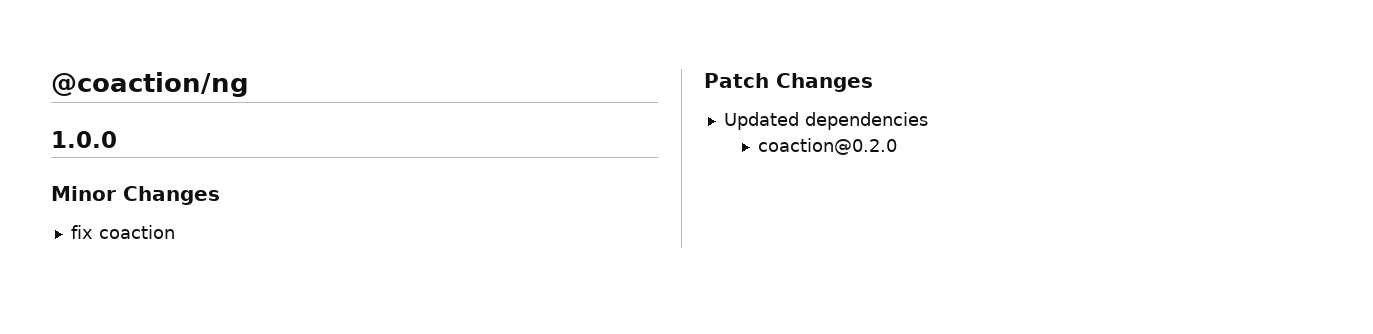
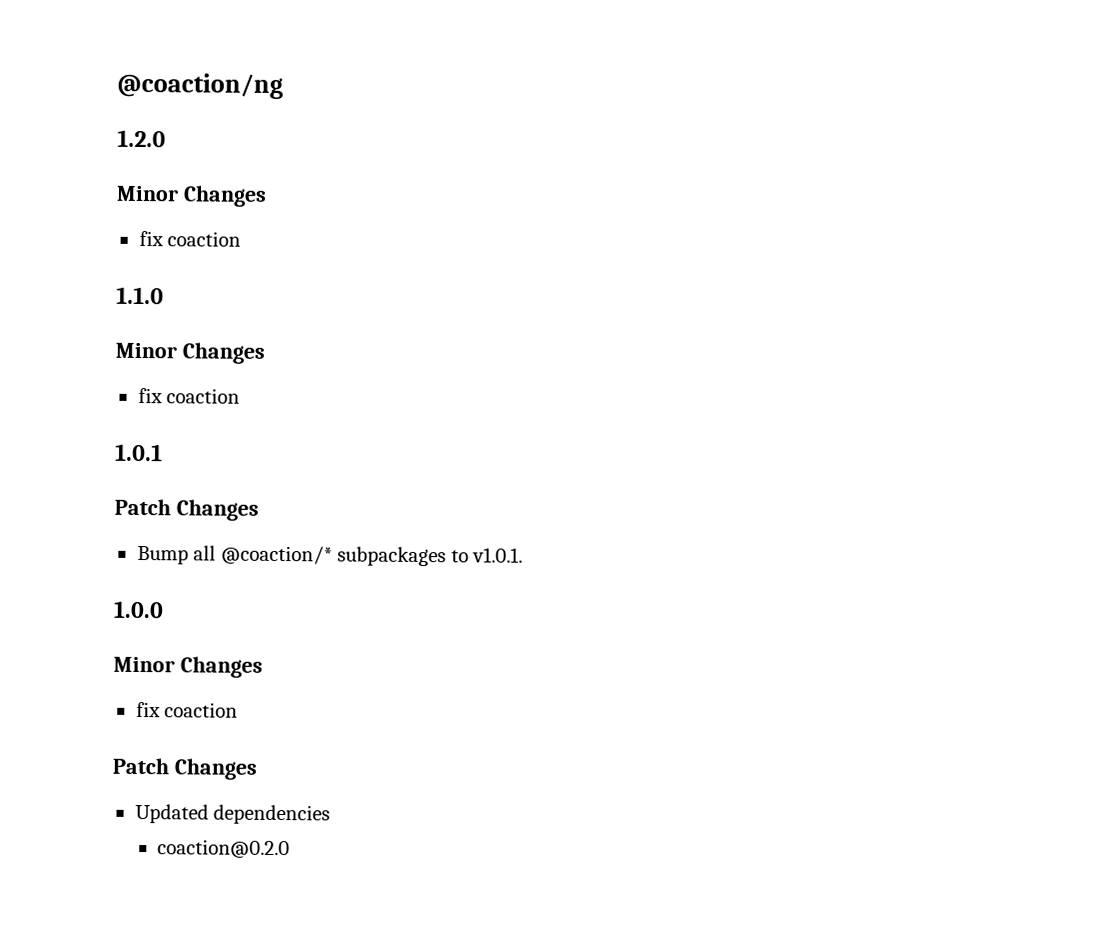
+ 1.2.0
+ Minor Changes
+ fix coaction
+ 1.1.0
+ Minor Changes
+ fix coaction
+ 1.0.1
+ Patch Changes
+ Bump all @coaction/* subpackages to v1.0.1.

